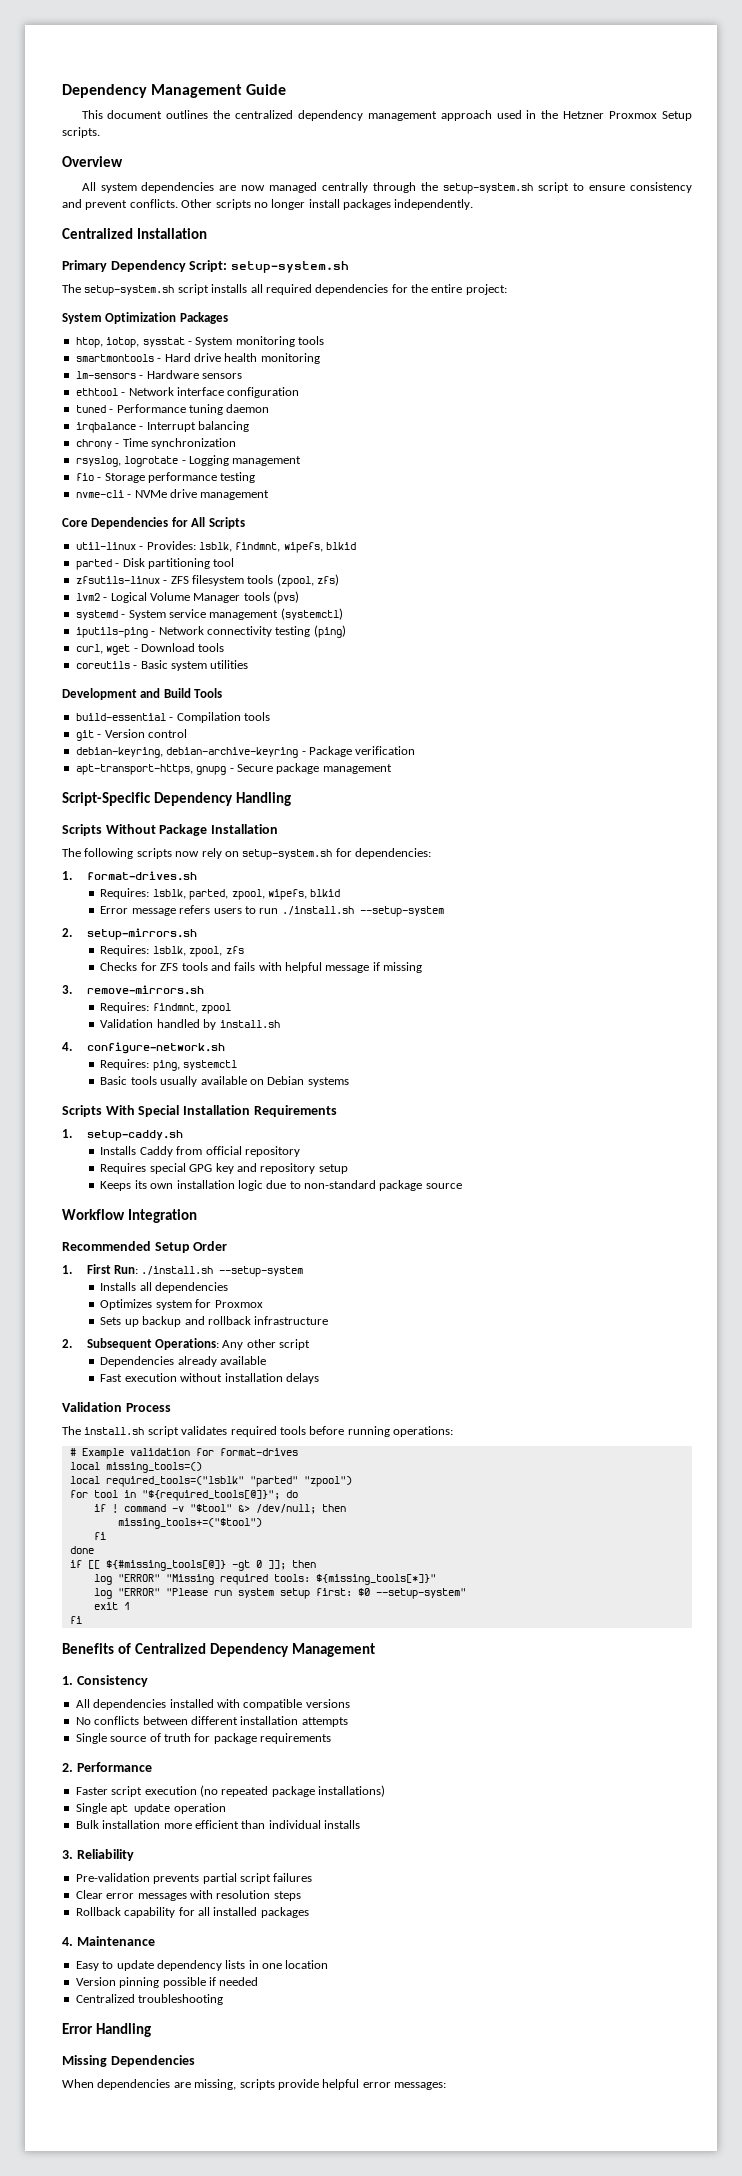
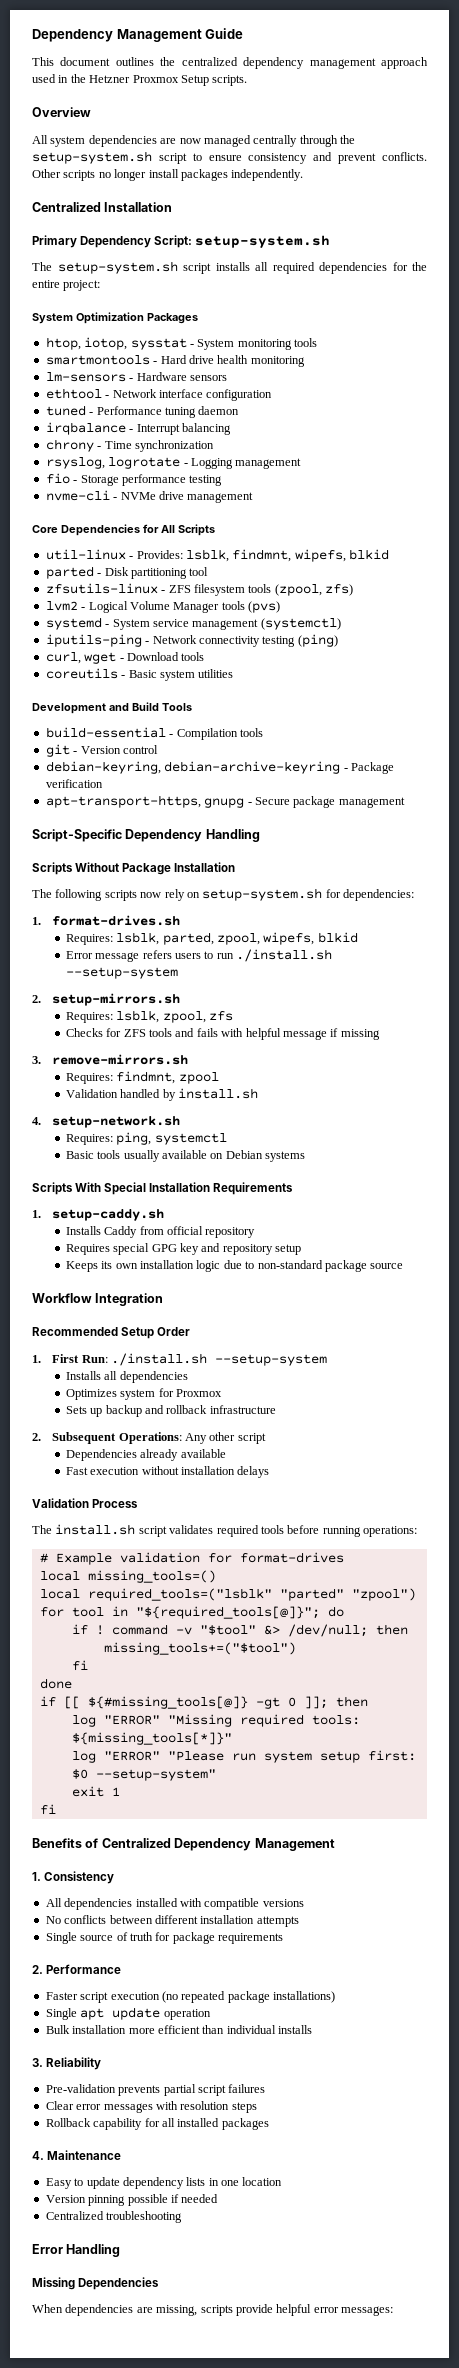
- 4. configure-network.sh
+ 4. setup-network.sh

